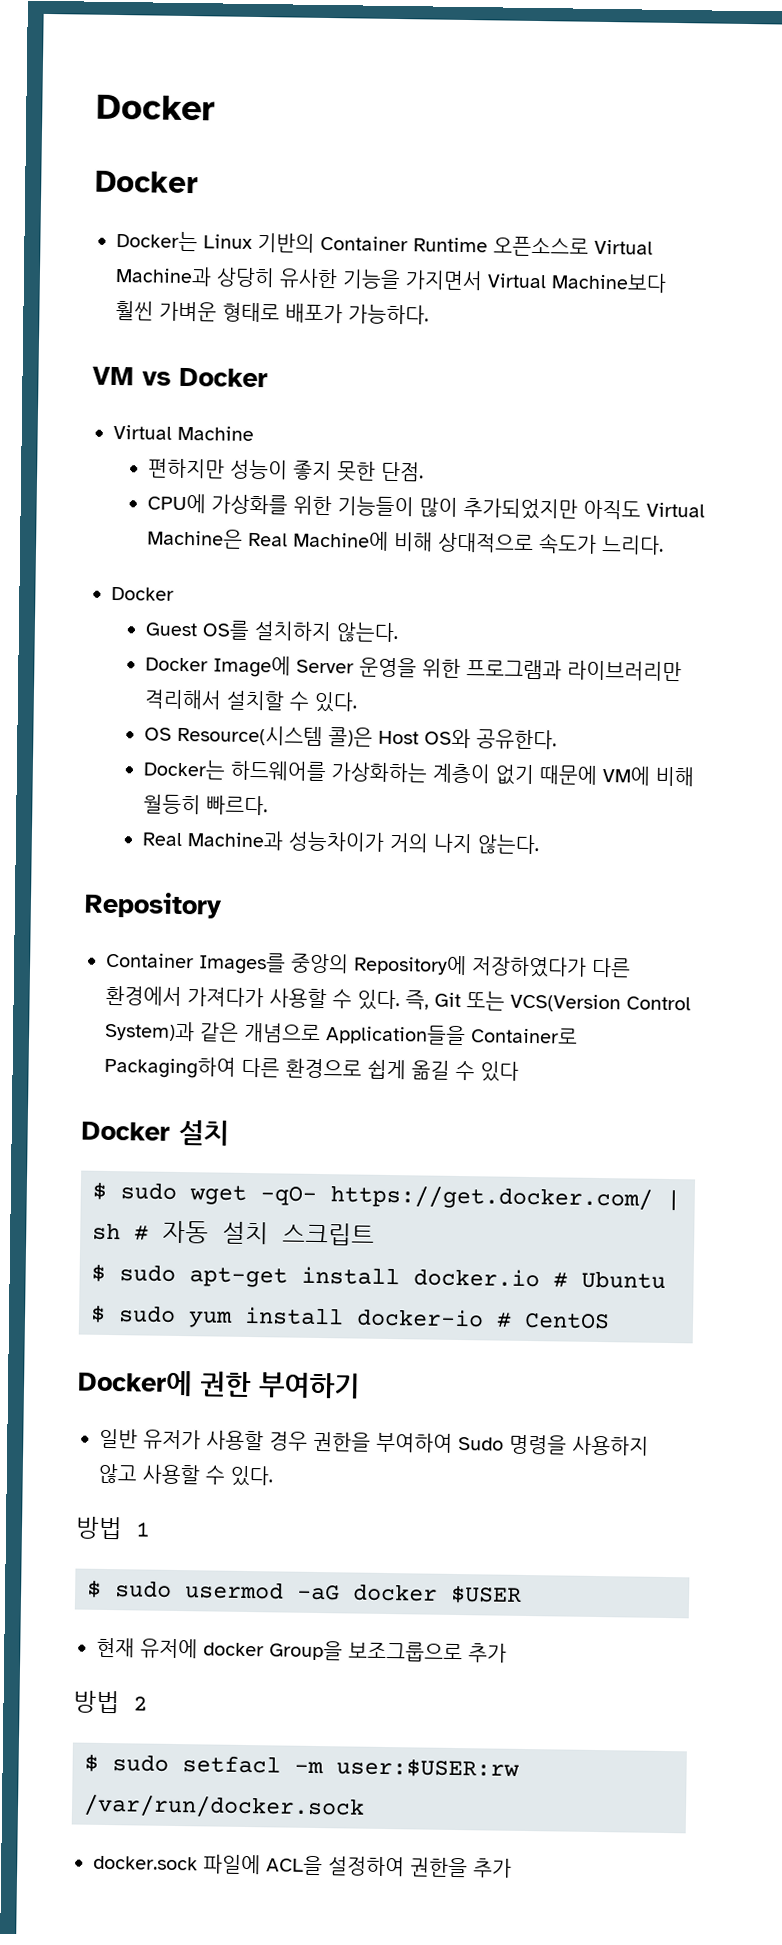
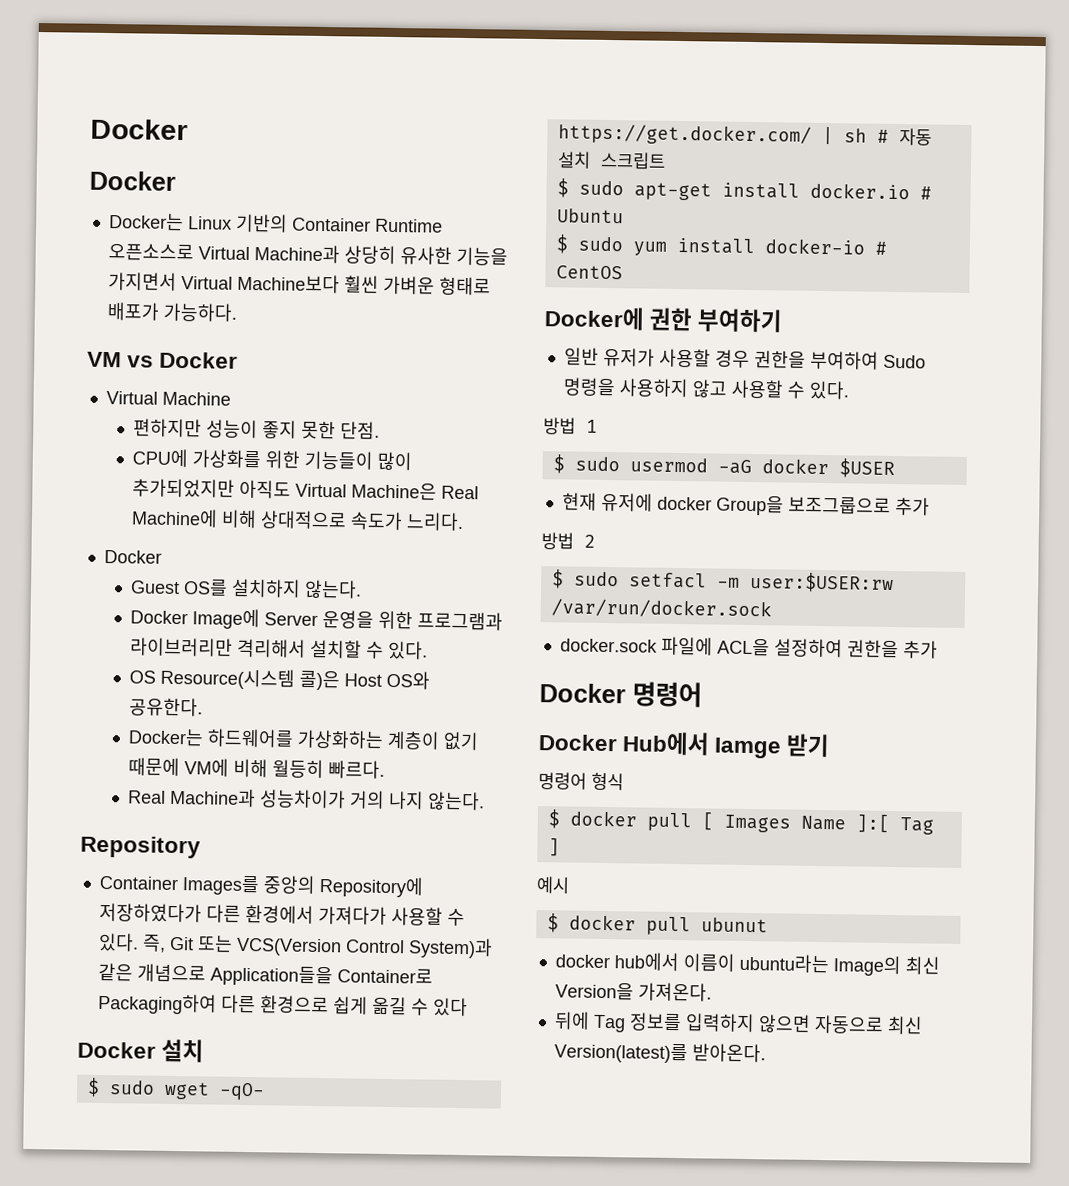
+ Docker 명령어
+ Docker Hub에서 Iamge 받기
+ 명령어 형식
+ $ docker pull [ Images Name ]:[ Tag ]
+ 예시
+ $ docker pull ubunut
+ docker hub에서 이름이 ubuntu라는 Image의 최신 Version을 가져온다.
+ 뒤에 Tag 정보를 입력하지 않으면 자동으로 최신 Version(latest)를 받아온다.

